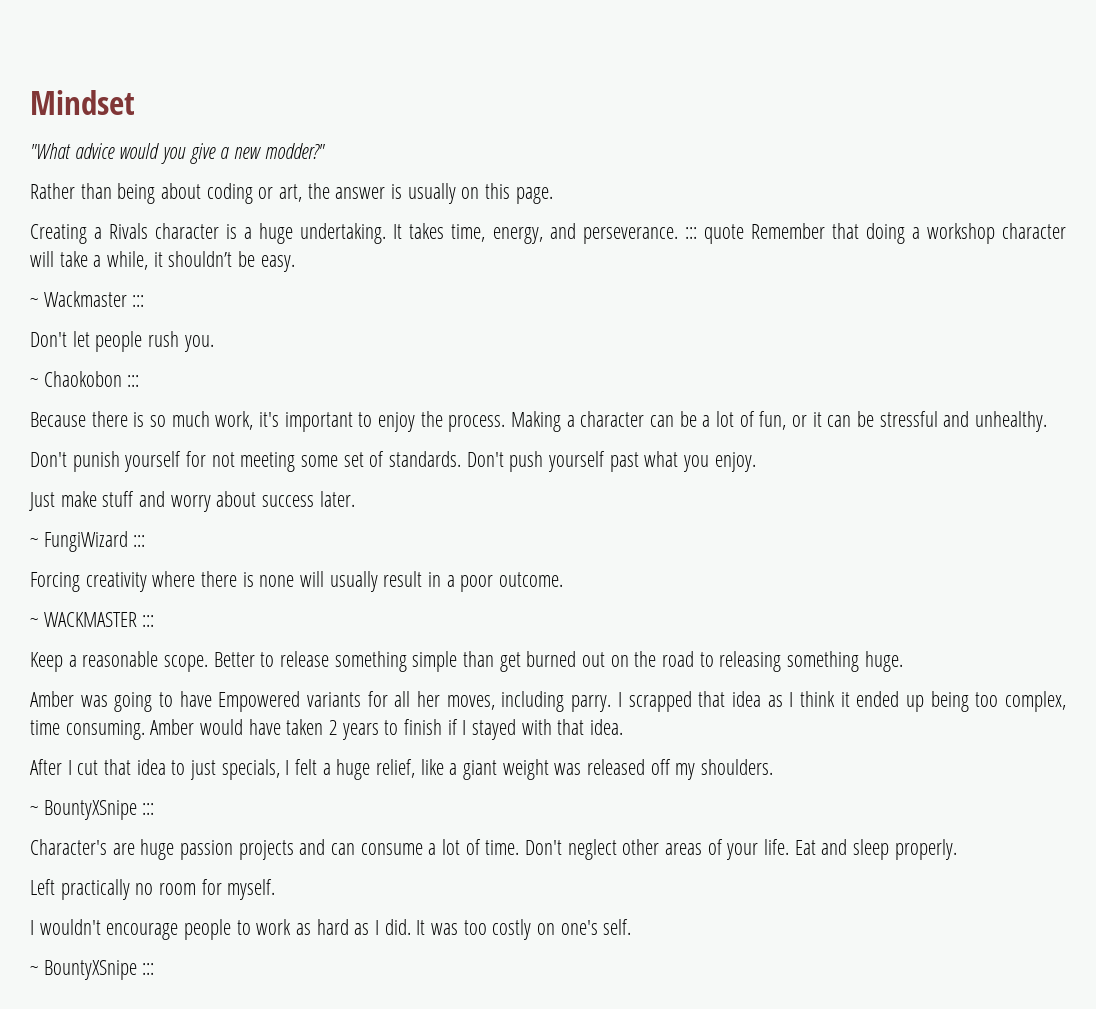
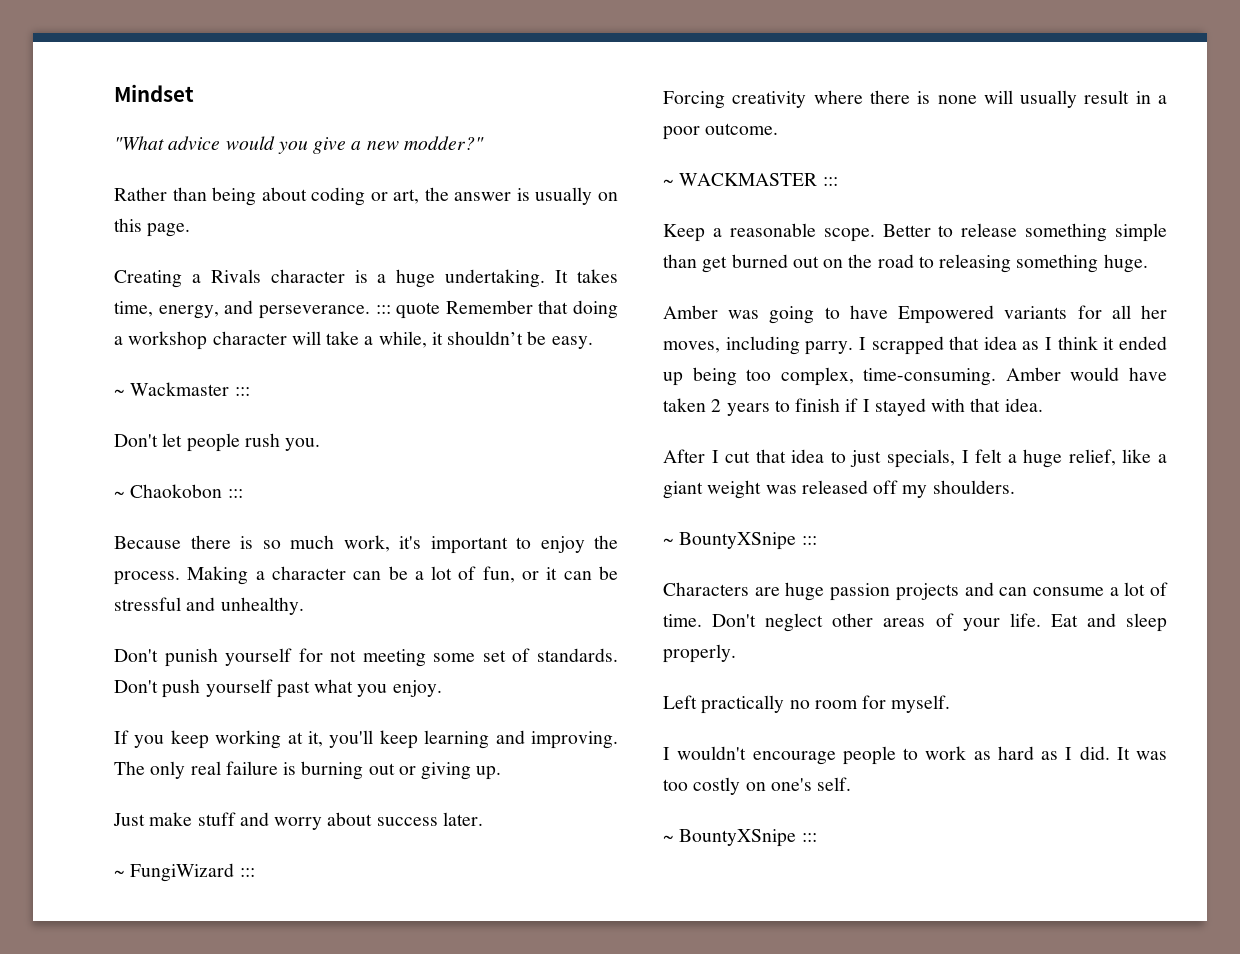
+ If you keep working at it, you'll keep learning and improving. The only real failure is burning out or giving up.
- I scrapped that idea as I think it ended up being too complex, time consuming.
+ I scrapped that idea as I think it ended up being too complex, time-consuming.
- Character's are huge passion projects and can consume a lot of time.
+ Characters are huge passion projects and can consume a lot of time.

